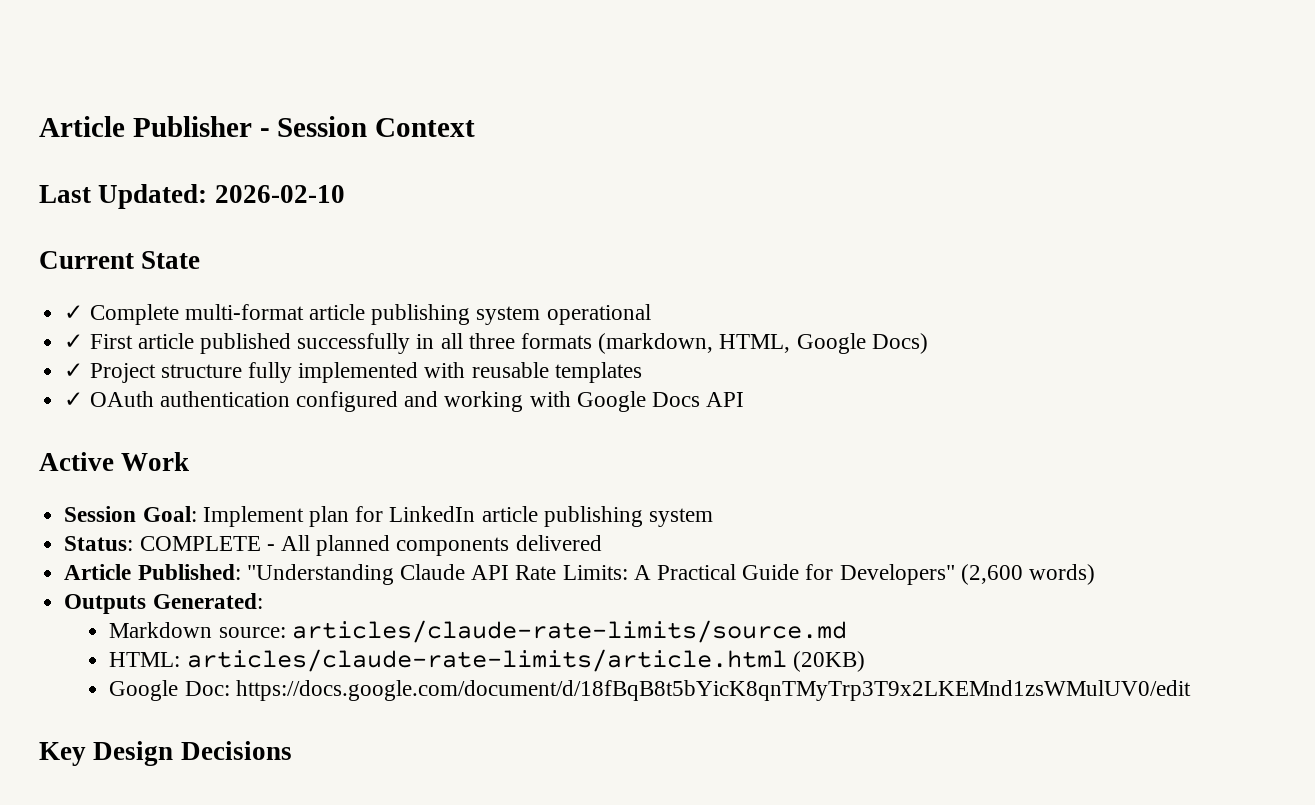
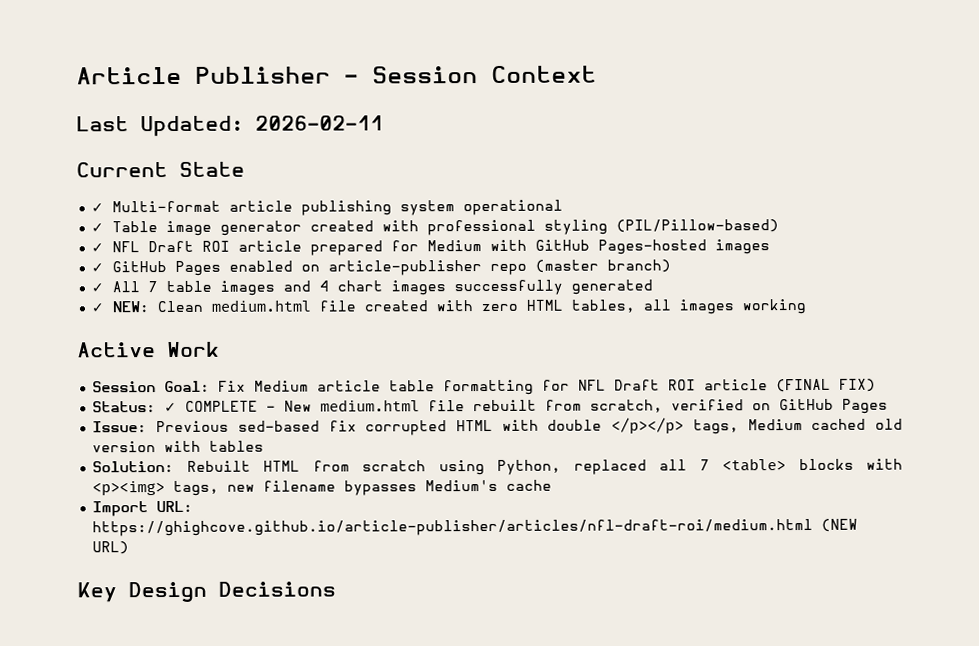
- Last Updated: 2026-02-10
+ Last Updated: 2026-02-11
- ✓ Complete multi-format article publishing system operational
+ ✓ Multi-format article publishing system operational
- ✓ First article published successfully in all three formats (markdown, HTML, Google Docs)
- ✓ Project structure fully implemented with reusable templates
- ✓ OAuth authentication configured and working with Google Docs API
+ ✓ Table image generator created with professional styling (PIL/Pillow-based)
+ ✓ NFL Draft ROI article prepared for Medium with GitHub Pages-hosted images
+ ✓ GitHub Pages enabled on article-publisher repo (master branch)
+ ✓ All 7 table images and 4 chart images successfully generated
+ ✓ NEW: Clean medium.html file created with zero HTML tables, all images working
  Active Work
- Session Goal: Implement plan for LinkedIn article publishing system
+ Session Goal: Fix Medium article table formatting for NFL Draft ROI article (FINAL FIX)
- Status: COMPLETE - All planned components delivered
- Article Published: "Understanding Claude API Rate Limits: A Practical Guide for Developers" (2,600 words)
- Outputs Generated:
- Markdown source: articles/claude-rate-limits/source.md
- HTML: articles/claude-rate-limits/article.html (20KB)
- Google Doc: https://docs.google.com/document/d/18fBqB8t5bYicK8qnTMyTrp3T9x2LKEMnd1zsWMulUV0/edit
+ Status: ✓ COMPLETE - New medium.html file rebuilt from scratch, verified on GitHub Pages
+ Issue: Previous sed-based fix corrupted HTML with double </p></p> tags, Medium cached old version with tables
+ Solution: Rebuilt HTML from scratch using Python, replaced all 7 <table> blocks with <p><img> tags, new filename bypasses Medium's cache
+ Import URL: https://ghighcove.github.io/article-publisher/articles/nfl-draft-roi/medium.html (NEW URL)

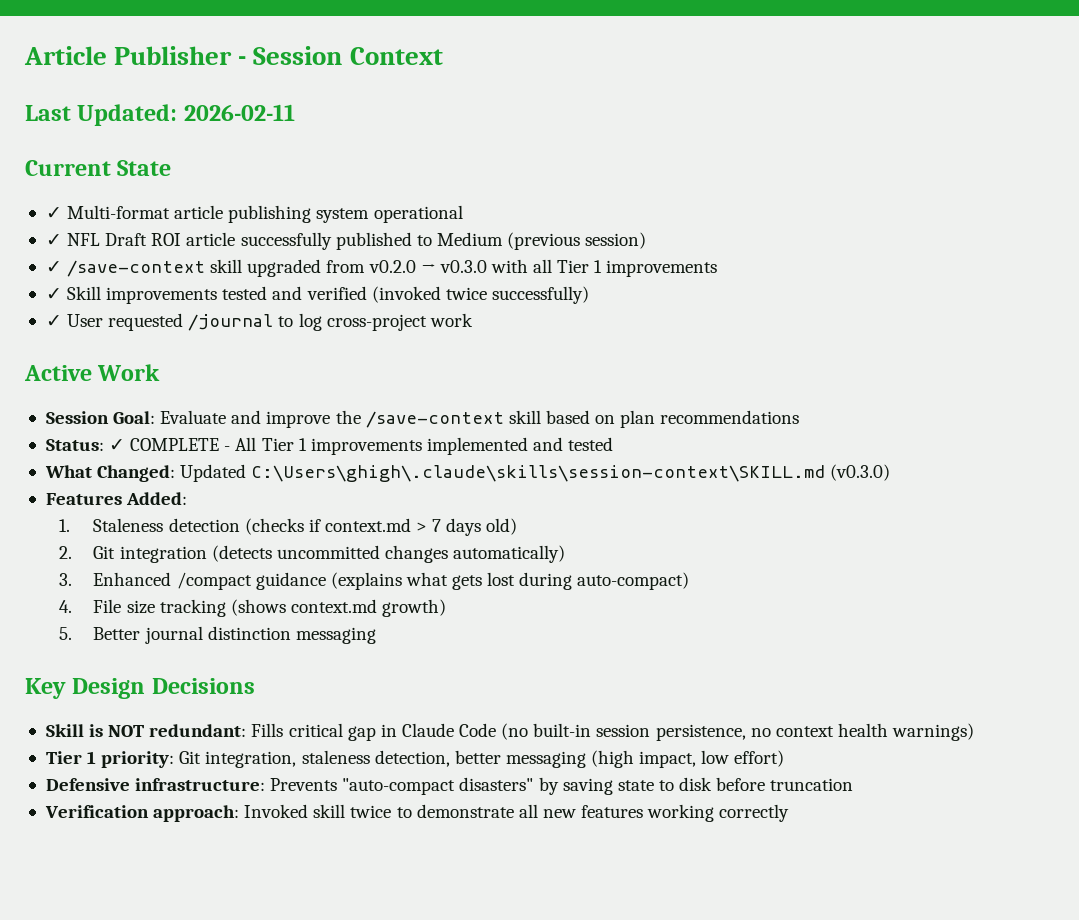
- ✓ Table image generator created with professional styling (PIL/Pillow-based)
- ✓ NFL Draft ROI article prepared for Medium with GitHub Pages-hosted images
- ✓ GitHub Pages enabled on article-publisher repo (master branch)
- ✓ All 7 table images and 4 chart images successfully generated
- ✓ NEW: Clean medium.html file created with zero HTML tables, all images working
+ ✓ NFL Draft ROI article successfully published to Medium (previous session)
+ ✓ /save-context skill upgraded from v0.2.0 → v0.3.0 with all Tier 1 improvements
+ ✓ Skill improvements tested and verified (invoked twice successfully)
+ ✓ User requested /journal to log cross-project work
  Active Work
- Session Goal: Fix Medium article table formatting for NFL Draft ROI article (FINAL FIX)
- Status: ✓ COMPLETE - New medium.html file rebuilt from scratch, verified on GitHub Pages
- Issue: Previous sed-based fix corrupted HTML with double </p></p> tags, Medium cached old version with tables
- Solution: Rebuilt HTML from scratch using Python, replaced all 7 <table> blocks with <p><img> tags, new filename bypasses Medium's cache
- Import URL: https://ghighcove.github.io/article-publisher/articles/nfl-draft-roi/medium.html (NEW URL)
+ Session Goal: Evaluate and improve the /save-context skill based on plan recommendations
+ Status: ✓ COMPLETE - All Tier 1 improvements implemented and tested
+ What Changed: Updated C:\Users\ghigh\.claude\skills\session-context\SKILL.md (v0.3.0)
+ Features Added:
+ 1. Staleness detection (checks if context.md > 7 days old)
+ 2. Git integration (detects uncommitted changes automatically)
+ 3. Enhanced /compact guidance (explains what gets lost during auto-compact)
+ 4. File size tracking (shows context.md growth)
+ 5. Better journal distinction messaging
  Key Design Decisions
+ Skill is NOT redundant: Fills critical gap in Claude Code (no built-in session persistence, no context health warnings)
+ Tier 1 priority: Git integration, staleness detection, better messaging (high impact, low effort)
+ Defensive infrastructure: Prevents "auto-compact disasters" by saving state to disk before truncation
+ Verification approach: Invoked skill twice to demonstrate all new features working correctly

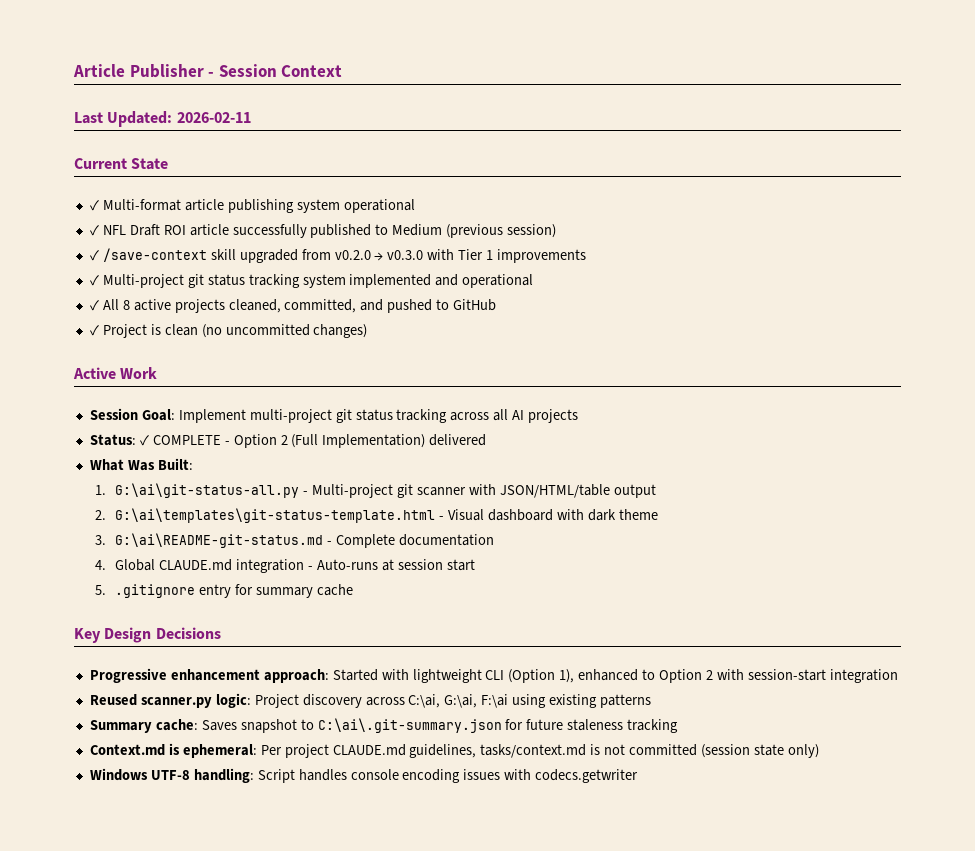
- ✓ /save-context skill upgraded from v0.2.0 → v0.3.0 with all Tier 1 improvements
+ ✓ /save-context skill upgraded from v0.2.0 → v0.3.0 with Tier 1 improvements
- ✓ Skill improvements tested and verified (invoked twice successfully)
- ✓ User requested /journal to log cross-project work
+ ✓ Multi-project git status tracking system implemented and operational
+ ✓ All 8 active projects cleaned, committed, and pushed to GitHub
+ ✓ Project is clean (no uncommitted changes)
  Active Work
- Session Goal: Evaluate and improve the /save-context skill based on plan recommendations
- Status: ✓ COMPLETE - All Tier 1 improvements implemented and tested
- What Changed: Updated C:\Users\ghigh\.claude\skills\session-context\SKILL.md (v0.3.0)
- Features Added:
- 1. Staleness detection (checks if context.md > 7 days old)
- 2. Git integration (detects uncommitted changes automatically)
- 3. Enhanced /compact guidance (explains what gets lost during auto-compact)
- 4. File size tracking (shows context.md growth)
- 5. Better journal distinction messaging
+ Session Goal: Implement multi-project git status tracking across all AI projects
+ Status: ✓ COMPLETE - Option 2 (Full Implementation) delivered
+ What Was Built:
+ 1. G:\ai\git-status-all.py - Multi-project git scanner with JSON/HTML/table output
+ 2. G:\ai\templates\git-status-template.html - Visual dashboard with dark theme
+ 3. G:\ai\README-git-status.md - Complete documentation
+ 4. Global CLAUDE.md integration - Auto-runs at session start
+ 5. .gitignore entry for summary cache
  Key Design Decisions
- Skill is NOT redundant: Fills critical gap in Claude Code (no built-in session persistence, no context health warnings)
- Tier 1 priority: Git integration, staleness detection, better messaging (high impact, low effort)
- Defensive infrastructure: Prevents "auto-compact disasters" by saving state to disk before truncation
- Verification approach: Invoked skill twice to demonstrate all new features working correctly
+ Progressive enhancement approach: Started with lightweight CLI (Option 1), enhanced to Option 2 with session-start integration
+ Reused scanner.py logic: Project discovery across C:\ai, G:\ai, F:\ai using existing patterns
+ Summary cache: Saves snapshot to C:\ai\.git-summary.json for future staleness tracking
+ Context.md is ephemeral: Per project CLAUDE.md guidelines, tasks/context.md is not committed (session state only)
+ Windows UTF-8 handling: Script handles console encoding issues with codecs.getwriter

